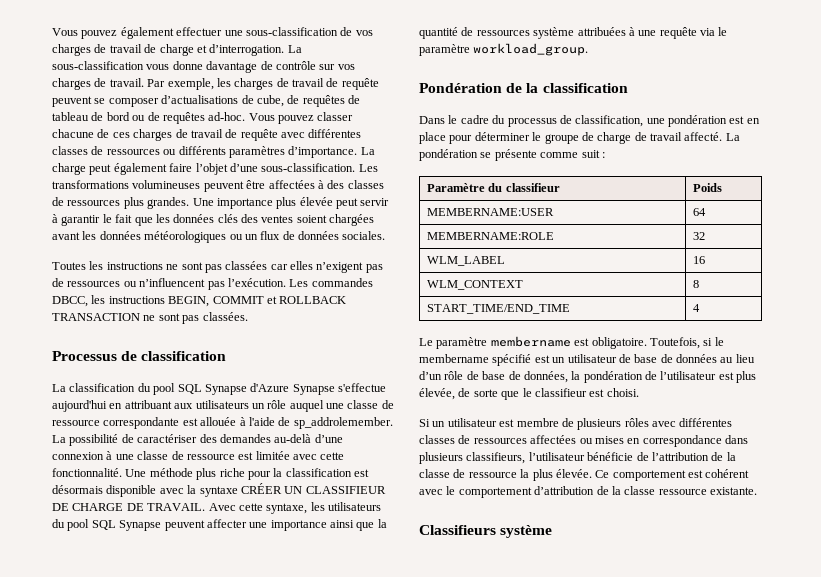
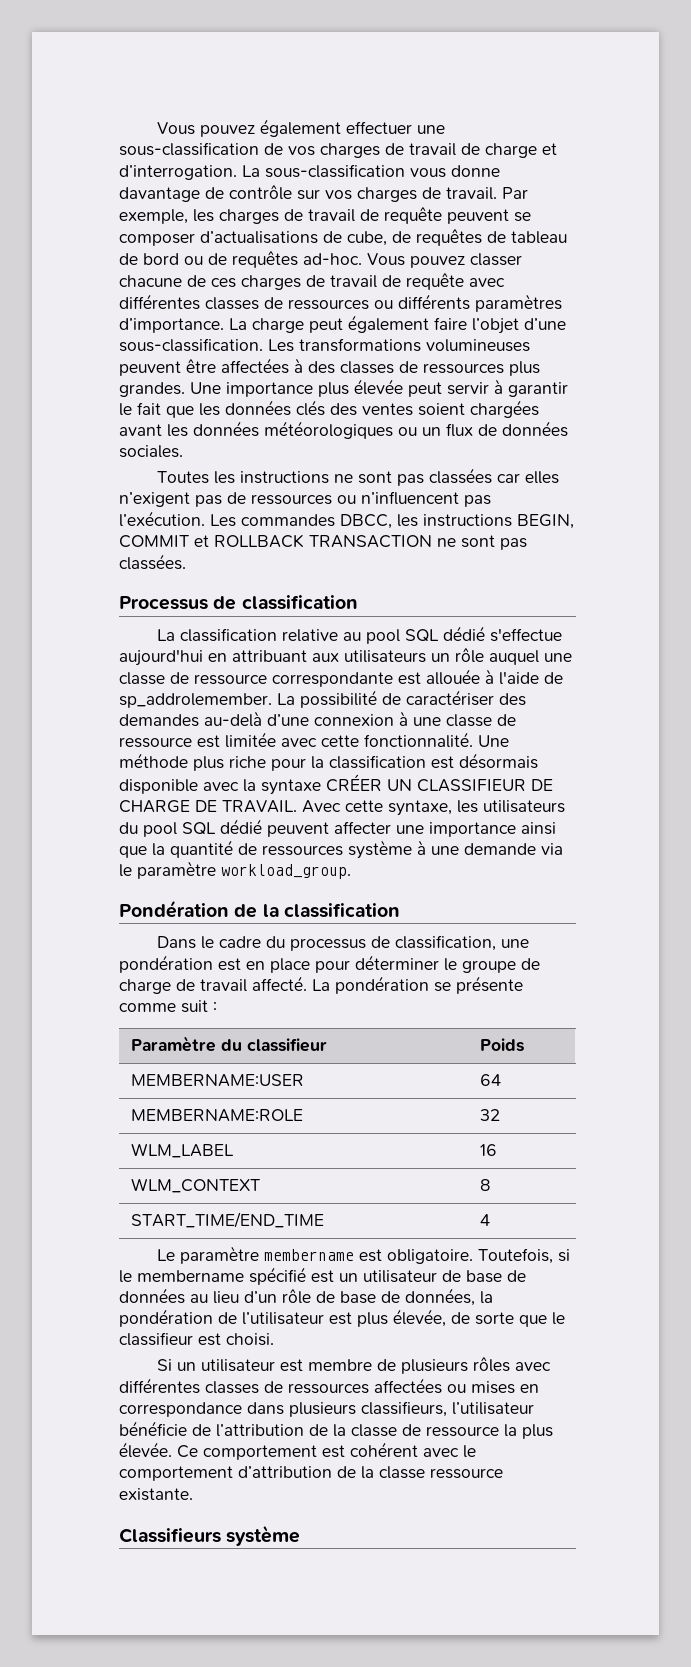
- La classification du pool SQL Synapse d'Azure Synapse s'effectue aujourd'hui en attribuant aux utilisateurs un rôle auquel une classe de ressource correspondante est allouée à l'aide de sp_addrolemember.
+ La classification relative au pool SQL dédié s'effectue aujourd'hui en attribuant aux utilisateurs un rôle auquel une classe de ressource correspondante est allouée à l'aide de sp_addrolemember.
- Avec cette syntaxe, les utilisateurs du pool SQL Synapse peuvent affecter une importance ainsi que la quantité de ressources système attribuées à une requête via le paramètre workload_group.
+ Avec cette syntaxe, les utilisateurs du pool SQL dédié peuvent affecter une importance ainsi que la quantité de ressources système à une demande via le paramètre workload_group.

